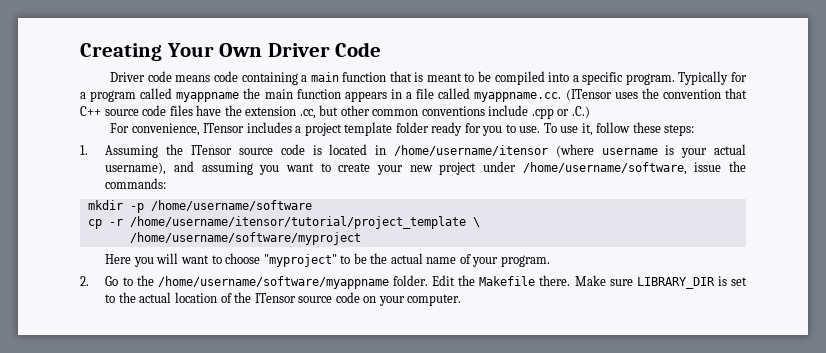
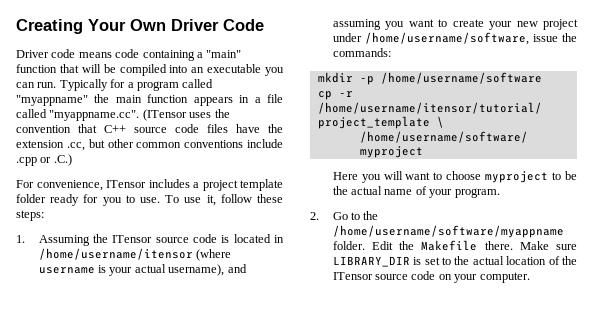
- Driver code means code containing a main function that is meant to be compiled into a specific program.
+ Driver code means code containing a "main" function that will be compiled into an executable you can run.
- Typically for a program called myappname the main function appears in a file called myappname.cc. (ITensor uses the convention that C++ source code files have the extension .cc, but other common conventions include .cpp or .C.)
+ Typically for a program called "myappname" the main function appears in a file called "myappname.cc". (ITensor uses the convention that C++ source code files have the extension .cc, but other common conventions include .cpp or .C.)
- Here you will want to choose "myproject" to be the actual name of your program.
+ Here you will want to choose myproject to be the actual name of your program.

